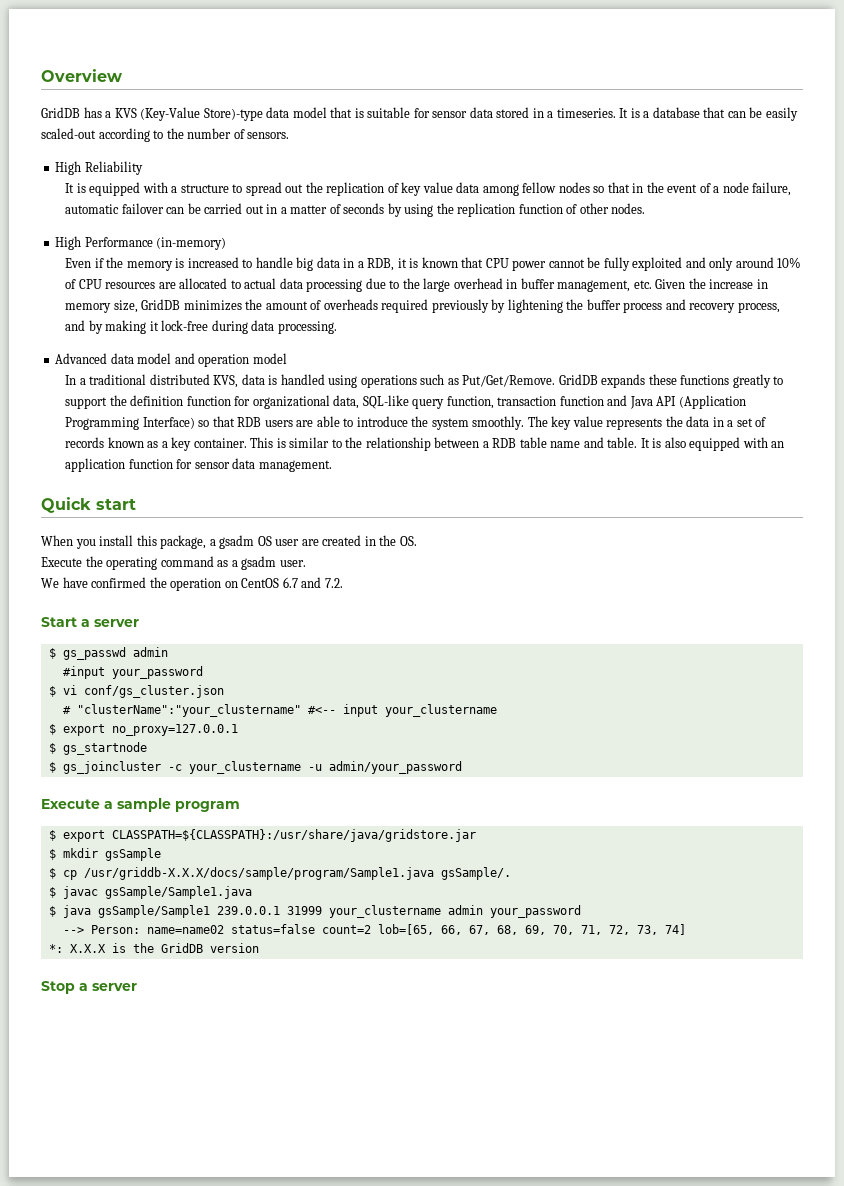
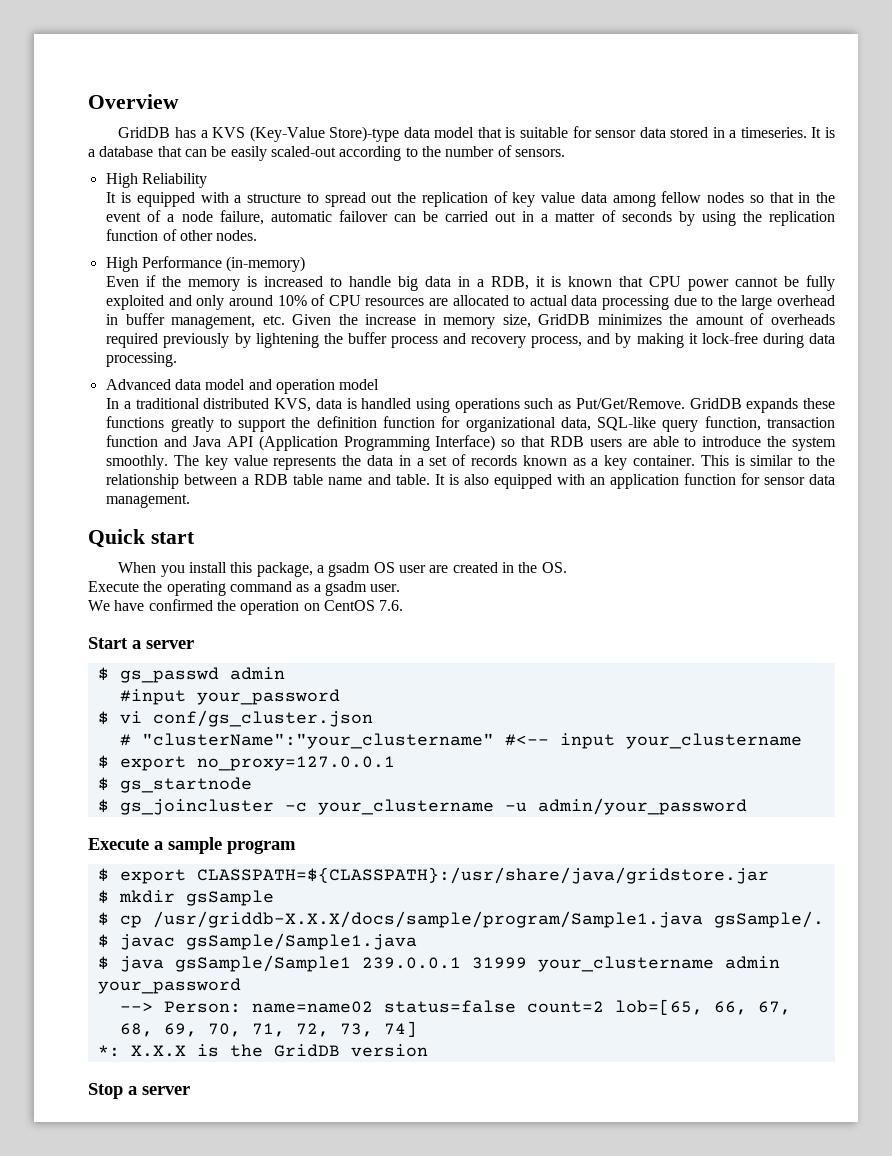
- We have confirmed the operation on CentOS 6.7 and 7.2.
+ We have confirmed the operation on CentOS 7.6.

